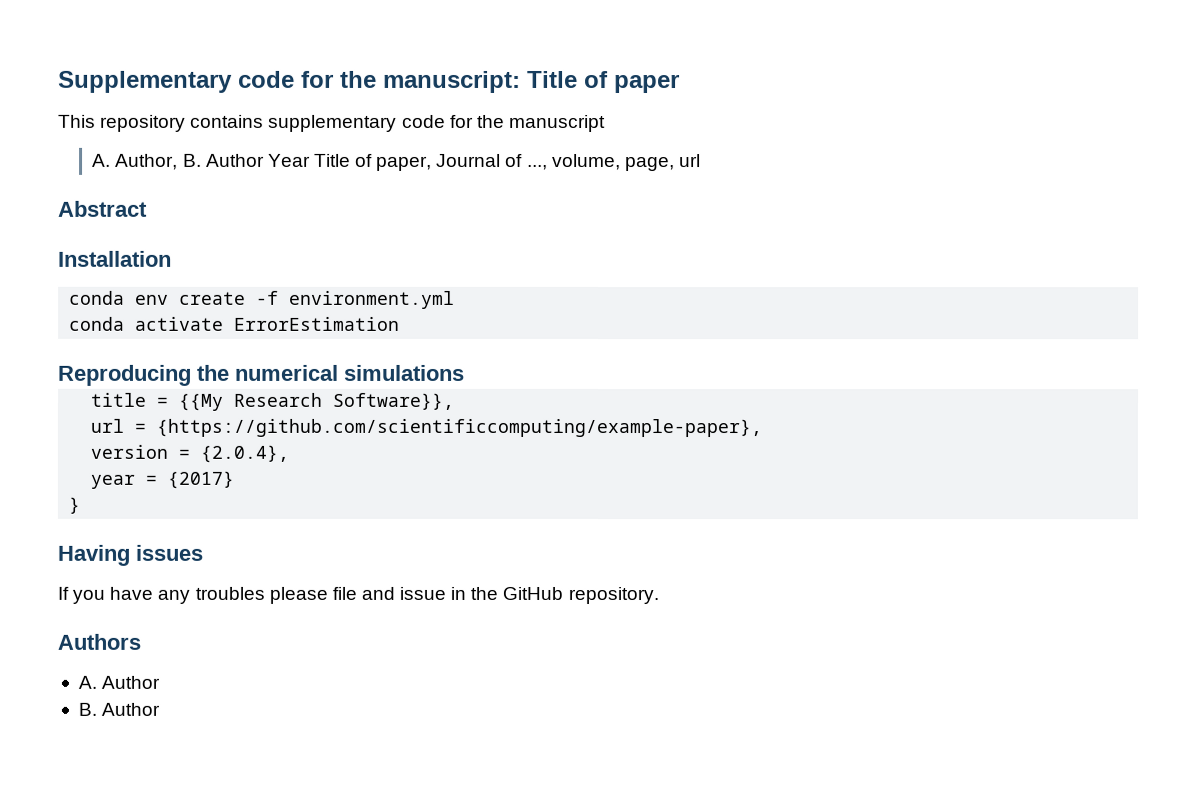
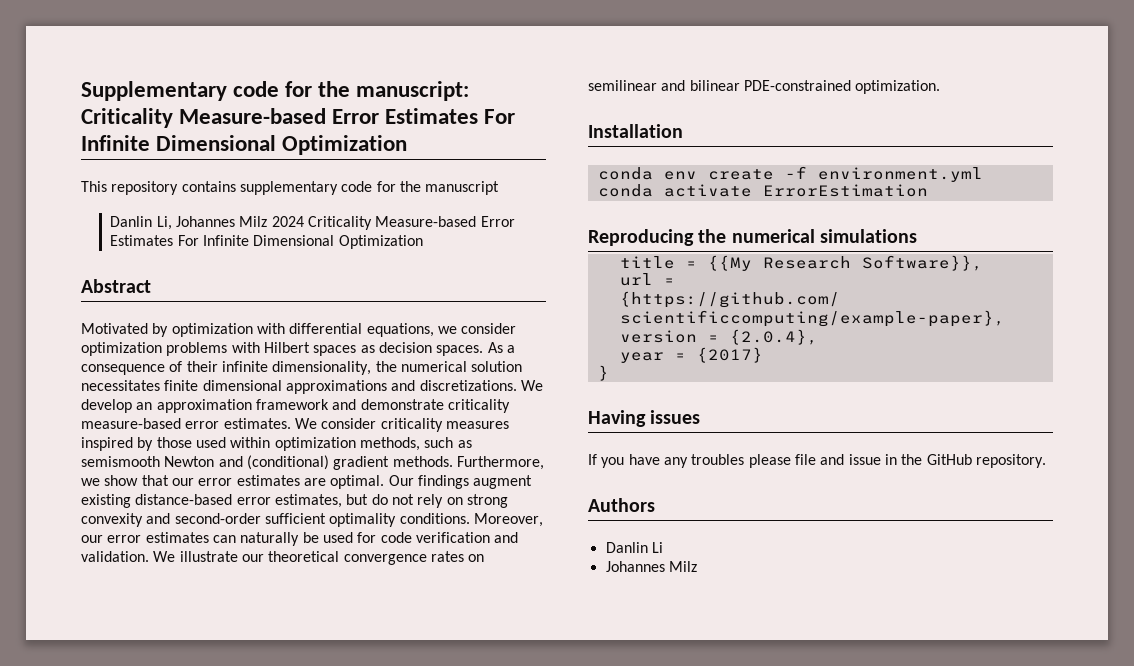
- Supplementary code for the manuscript: Title of paper
+ Supplementary code for the manuscript: Criticality Measure-based Error Estimates For Infinite Dimensional Optimization
- A. Author, B. Author Year Title of paper, Journal of ..., volume, page, url
+ Danlin Li, Johannes Milz 2024 Criticality Measure-based Error Estimates For Infinite Dimensional Optimization
  Abstract
+ Motivated by optimization with differential equations, we consider optimization problems with Hilbert spaces as decision spaces. As a consequence of their infinite dimensionality, the numerical solution necessitates finite dimensional approximations and discretizations. We develop an approximation framework and demonstrate criticality measure-based error estimates. We consider criticality measures inspired by those used within optimization methods, such as semismooth Newton and (conditional) gradient methods. Furthermore, we show that our error estimates are optimal. Our findings augment existing distance-based error estimates, but do not rely on strong convexity and second-order sufficient optimality conditions. Moreover, our error estimates can naturally be used for code verification and validation. We illustrate our theoretical convergence rates on semilinear and bilinear PDE-constrained optimization.
- A. Author
- B. Author
+ Danlin Li
+ Johannes Milz

